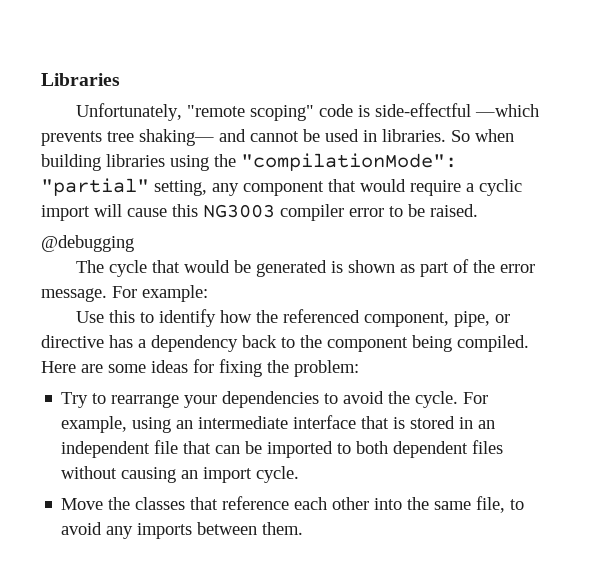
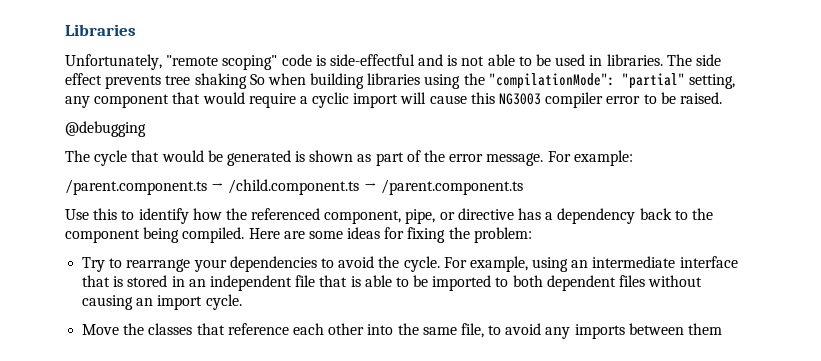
- Unfortunately, "remote scoping" code is side-effectful —which prevents tree shaking— and cannot be used in libraries. So when building libraries using the "compilationMode": "partial" setting, any component that would require a cyclic import will cause this NG3003 compiler error to be raised.
+ Unfortunately, "remote scoping" code is side-effectful and is not able to be used in libraries. The side effect prevents tree shaking So when building libraries using the "compilationMode": "partial" setting, any component that would require a cyclic import will cause this NG3003 compiler error to be raised.
+ /parent.component.ts → /child.component.ts → /parent.component.ts
- For example, using an intermediate interface that is stored in an independent file that can be imported to both dependent files without causing an import cycle.
+ For example, using an intermediate interface that is stored in an independent file that is able to be imported to both dependent files without causing an import cycle.
- Move the classes that reference each other into the same file, to avoid any imports between them.
+ Move the classes that reference each other into the same file, to avoid any imports between them

